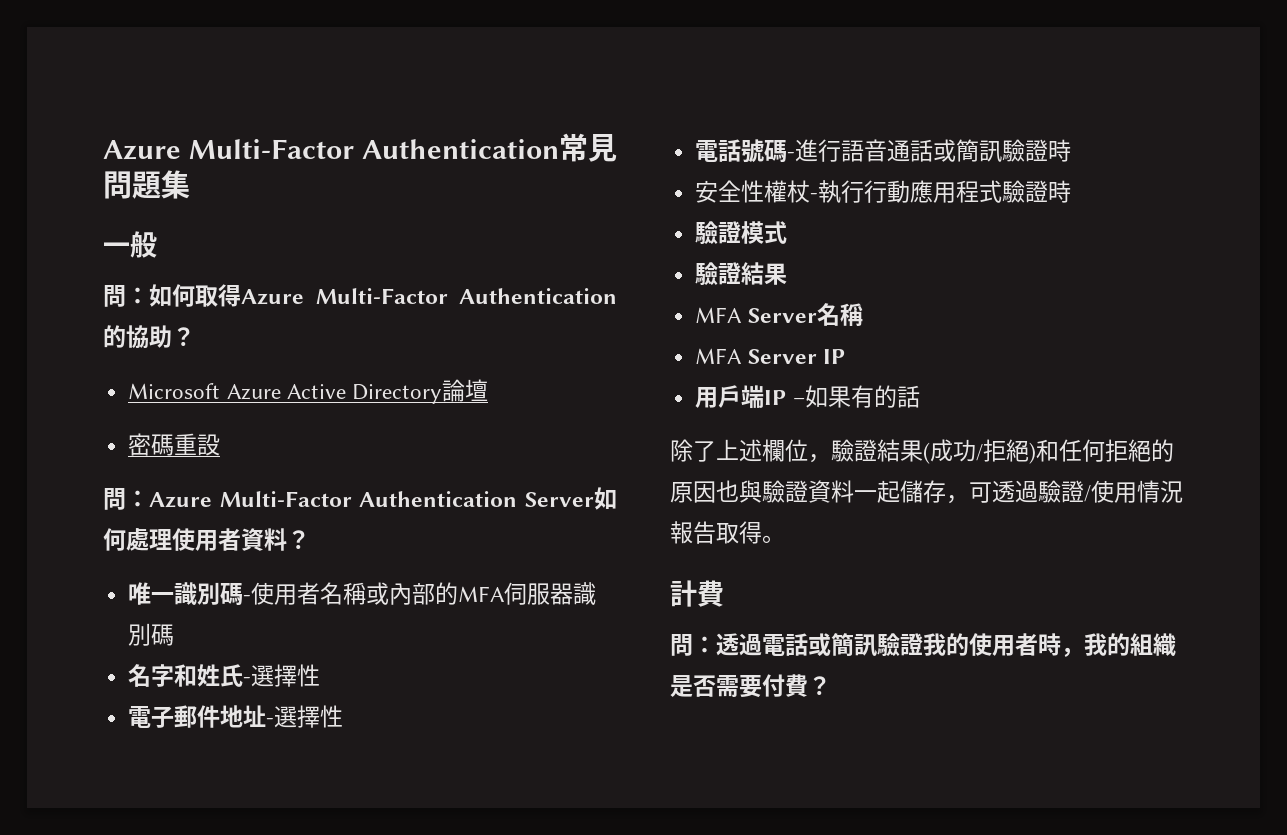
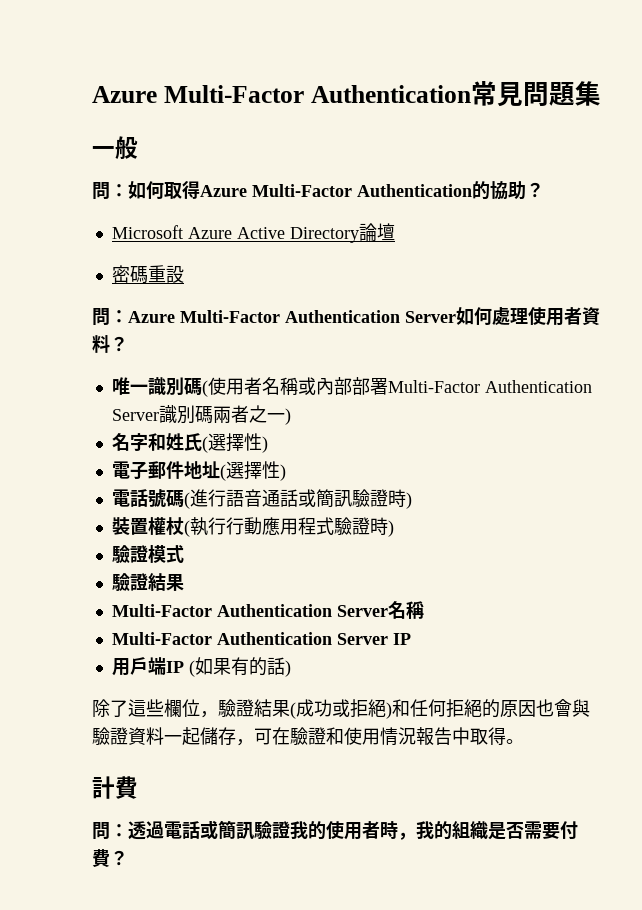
- 唯一識別碼-使用者名稱或內部的MFA伺服器識別碼
+ 唯一識別碼(使用者名稱或內部部署Multi-Factor Authentication Server識別碼兩者之一)
- 名字和姓氏-選擇性
+ 名字和姓氏(選擇性)
- 電子郵件地址-選擇性
+ 電子郵件地址(選擇性)
- 電話號碼-進行語音通話或簡訊驗證時
- 安全性權杖-執行行動應用程式驗證時
+ 電話號碼(進行語音通話或簡訊驗證時)
+ 裝置權杖(執行行動應用程式驗證時)
- MFA Server名稱
+ Multi-Factor Authentication Server名稱
- MFA Server IP
+ Multi-Factor Authentication Server IP
- 用戶端IP –如果有的話
+ 用戶端IP (如果有的話)
- 除了上述欄位，驗證結果(成功/拒絕)和任何拒絕的原因也與驗證資料一起儲存，可透過驗證/使用情況報告取得。
+ 除了這些欄位，驗證結果(成功或拒絕)和任何拒絕的原因也會與驗證資料一起儲存，可在驗證和使用情況報告中取得。

